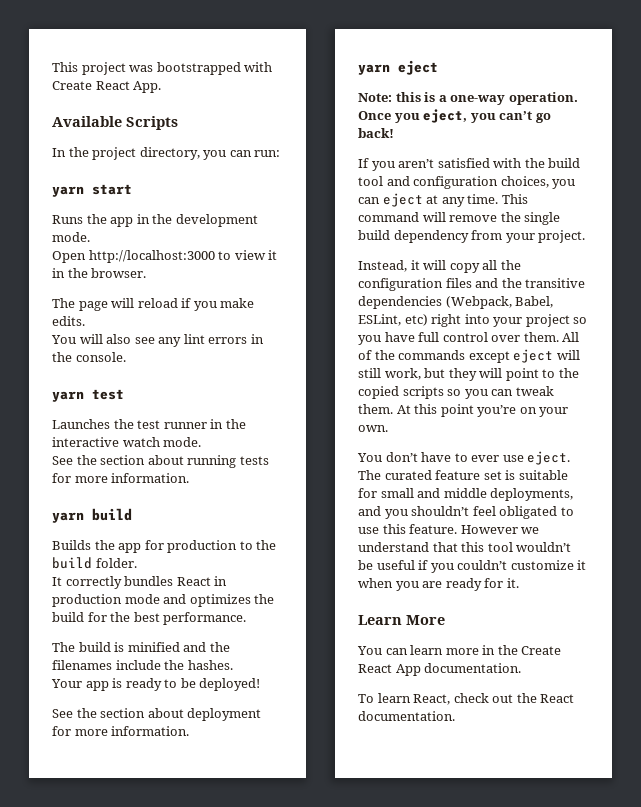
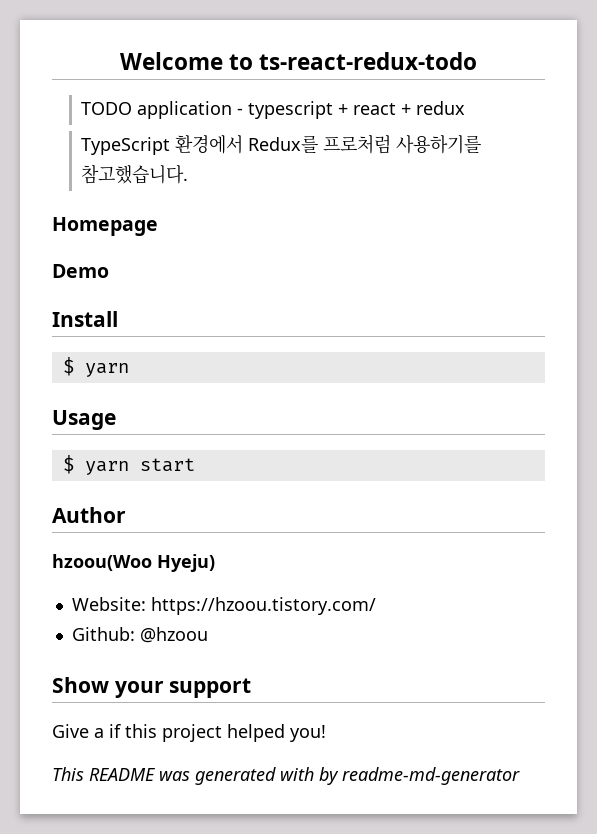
- This project was bootstrapped with Create React App.
- Available Scripts
- In the project directory, you can run:
- yarn start
- Runs the app in the development mode.
- Open http://localhost:3000 to view it in the browser.
- The page will reload if you make edits.
- You will also see any lint errors in the console.
- yarn test
- Launches the test runner in the interactive watch mode.
- See the section about running tests for more information.
- yarn build
- Builds the app for production to the build folder.
- It correctly bundles React in production mode and optimizes the build for the best performance.
- The build is minified and the filenames include the hashes.
- Your app is ready to be deployed!
- See the section about deployment for more information.
- yarn eject
- Note: this is a one-way operation. Once you eject, you can’t go back!
- If you aren’t satisfied with the build tool and configuration choices, you can eject at any time. This command will remove the single build dependency from your project.
- Instead, it will copy all the configuration files and the transitive dependencies (Webpack, Babel, ESLint, etc) right into your project so you have full control over them. All of the commands except eject will still work, but they will point to the copied scripts so you can tweak them. At this point you’re on your own.
- You don’t have to ever use eject. The curated feature set is suitable for small and middle deployments, and you shouldn’t feel obligated to use this feature. However we understand that this tool wouldn’t be useful if you couldn’t customize it when you are ready for it.
- Learn More
- You can learn more in the Create React App documentation.
- To learn React, check out the React documentation.
+ Welcome to ts-react-redux-todo
+ TODO application - typescript + react + redux
+ TypeScript 환경에서 Redux를 프로처럼 사용하기를 참고했습니다.
+ Homepage
+ Demo
+ Install
+ $ yarn
+ Usage
+ $ yarn start
+ Author
+ hzoou(Woo Hyeju)
+ Website: https://hzoou.tistory.com/
+ Github: @hzoou
+ Show your support
+ Give a if this project helped you!
+ This README was generated with by readme-md-generator

